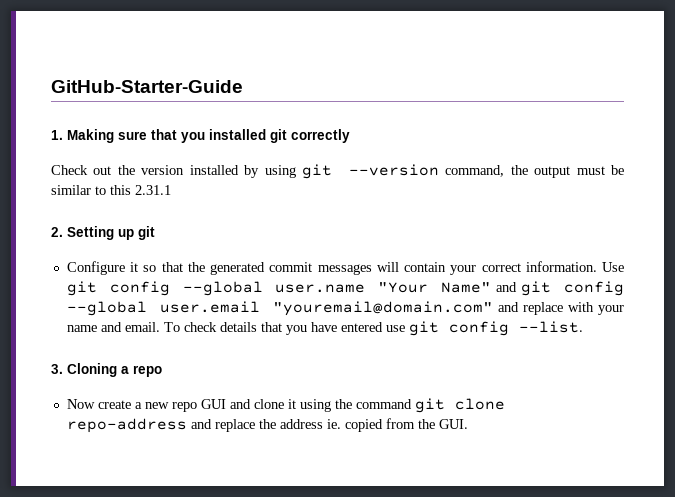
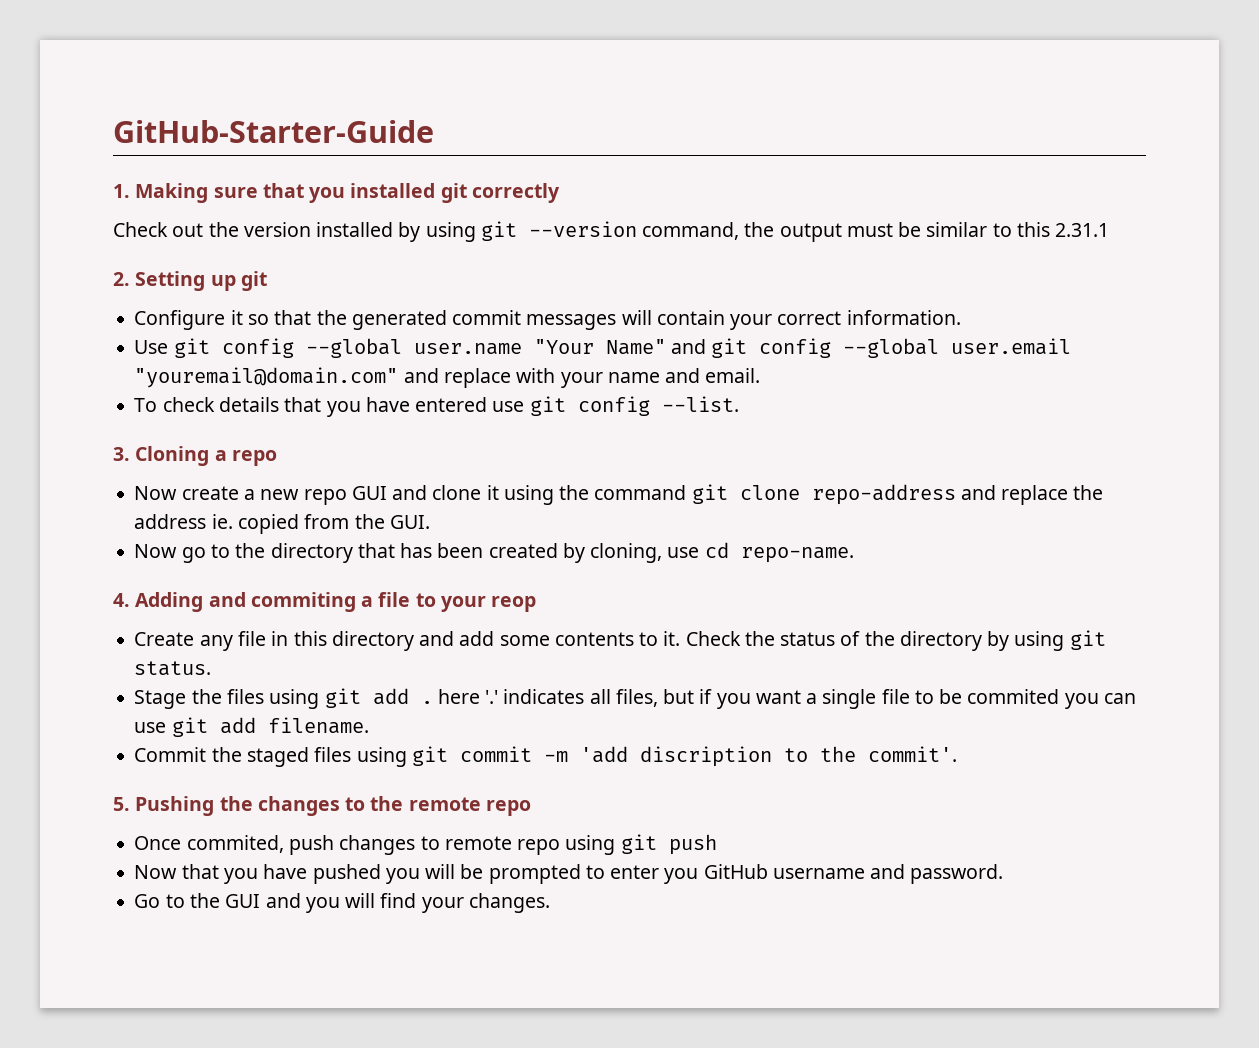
- Configure it so that the generated commit messages will contain your correct information. Use git config --global user.name "Your Name" and git config --global user.email "youremail@domain.com" and replace with your name and email. To check details that you have entered use git config --list.
+ Configure it so that the generated commit messages will contain your correct information.
+ Use git config --global user.name "Your Name" and git config --global user.email "youremail@domain.com" and replace with your name and email.
+ To check details that you have entered use git config --list.
+ Now go to the directory that has been created by cloning, use cd repo-name.
+ 4. Adding and commiting a file to your reop
+ Create any file in this directory and add some contents to it. Check the status of the directory by using git status.
+ Stage the files using git add . here '.' indicates all files, but if you want a single file to be commited you can use git add filename.
+ Commit the staged files using git commit -m 'add discription to the commit'.
+ 5. Pushing the changes to the remote repo
+ Once commited, push changes to remote repo using git push
+ Now that you have pushed you will be prompted to enter you GitHub username and password.
+ Go to the GUI and you will find your changes.

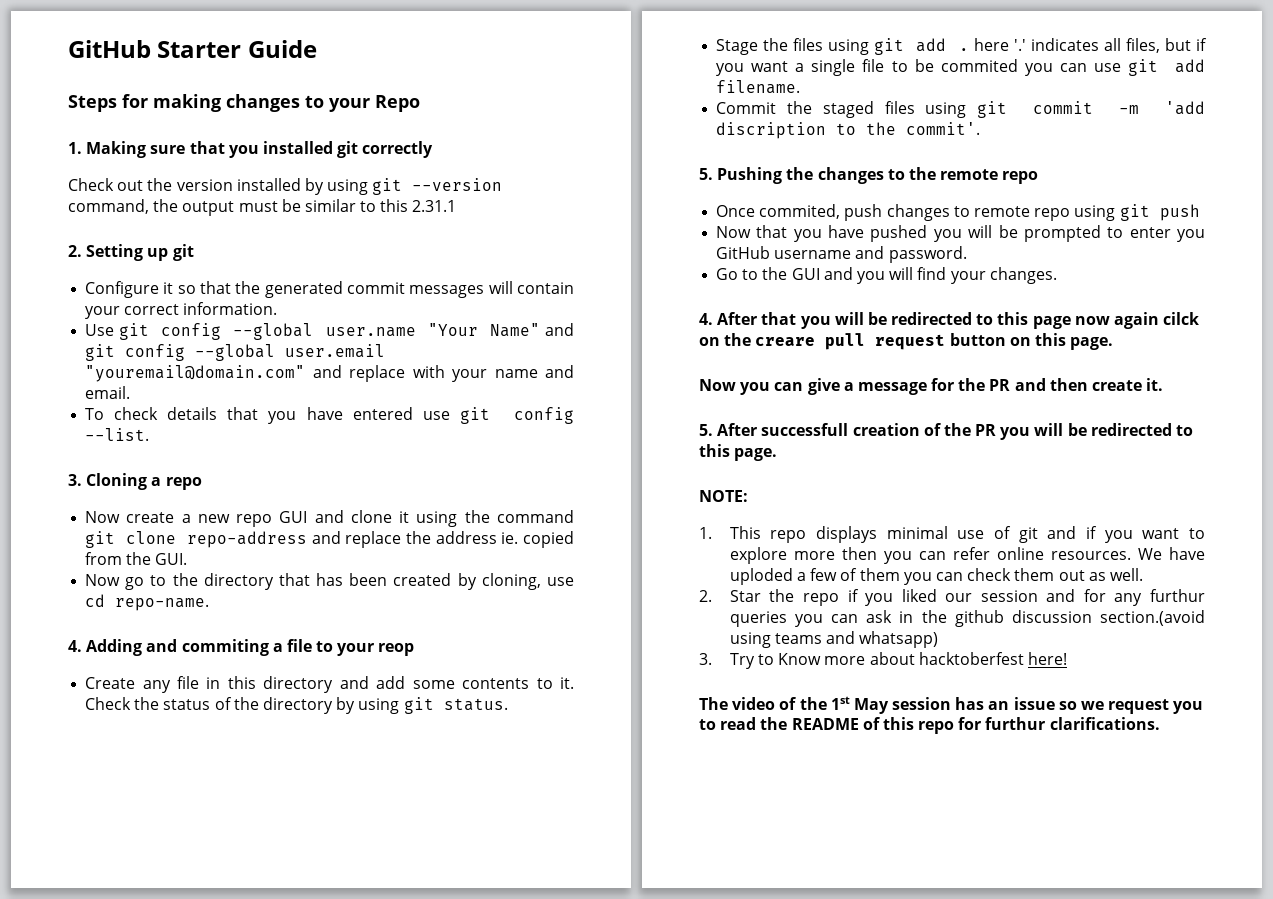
- GitHub-Starter-Guide
+ GitHub Starter Guide
+ Steps for making changes to your Repo
+ 4. After that you will be redirected to this page now again cilck on the creare pull request button on this page.
+ Now you can give a message for the PR and then create it.
+ 5. After successfull creation of the PR you will be redirected to this page.
+ NOTE:
+ 1. This repo displays minimal use of git and if you want to explore more then you can refer online resources. We have uploded a few of them you can check them out as well.
+ 2. Star the repo if you liked our session and for any furthur queries you can ask in the github discussion section.(avoid using teams and whatsapp)
+ 3. Try to Know more about hacktoberfest here!
+ The video of the 1st May session has an issue so we request you to read the README of this repo for furthur clarifications.

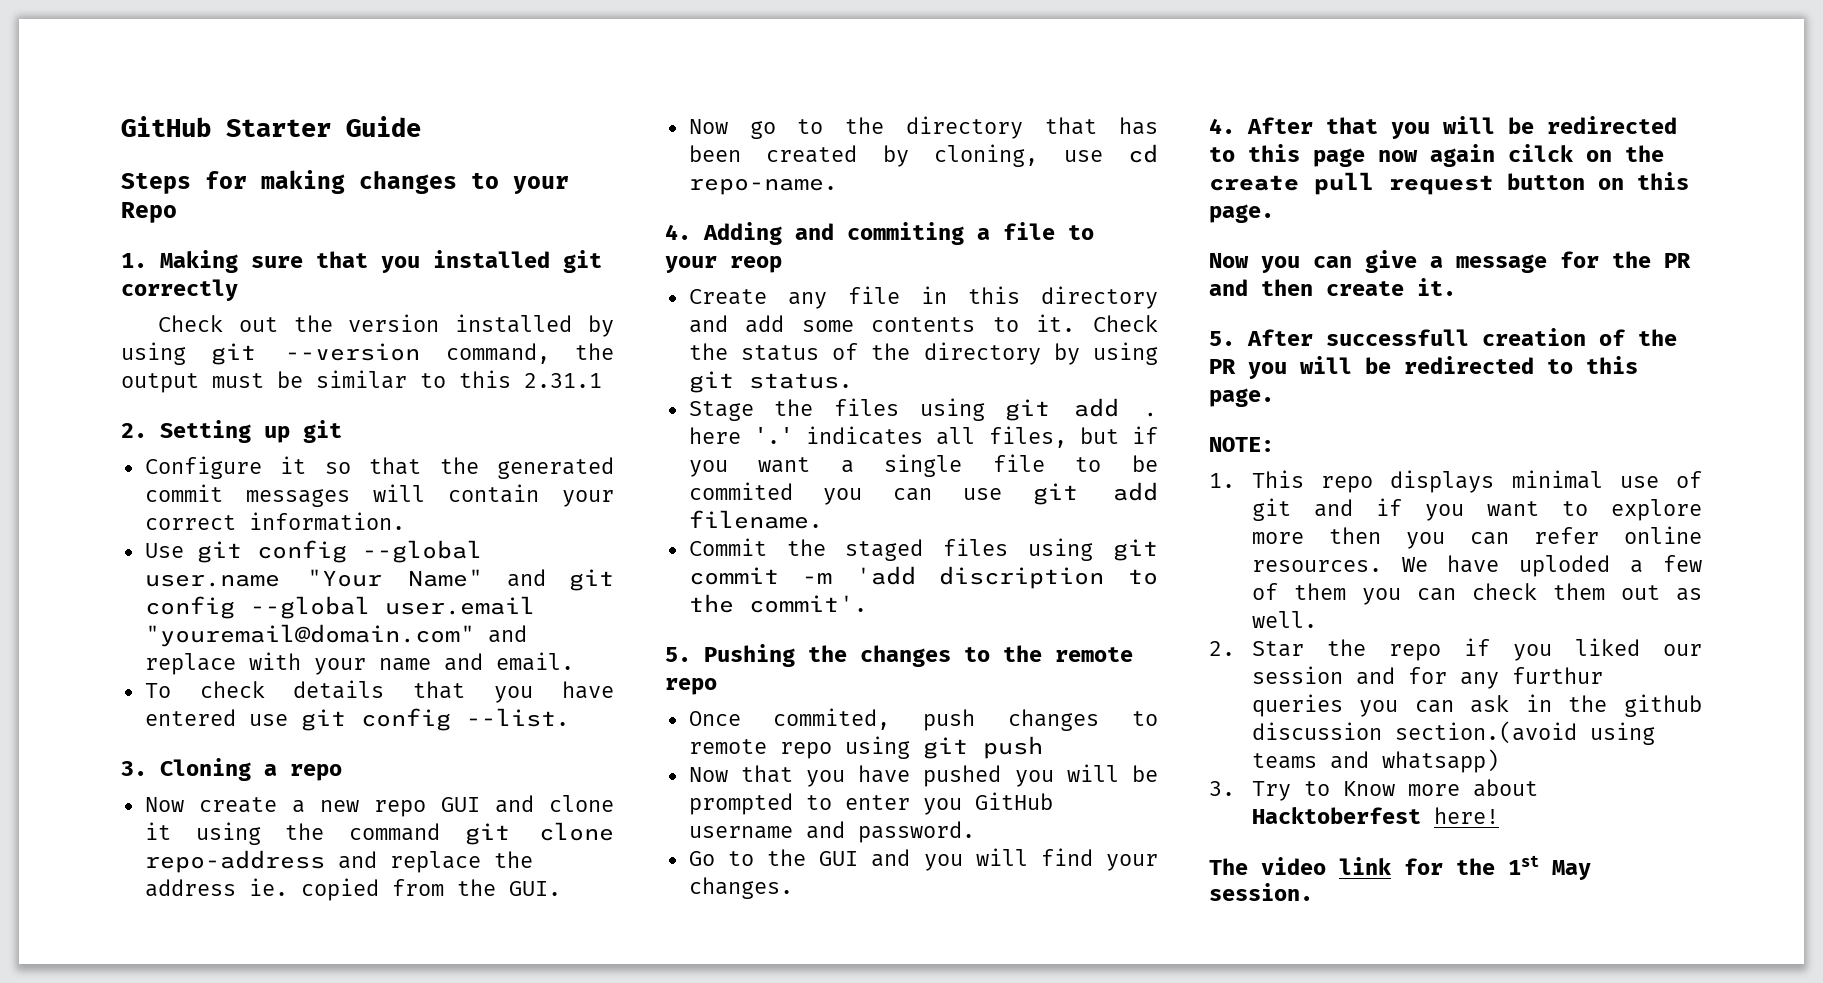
- 4. After that you will be redirected to this page now again cilck on the creare pull request button on this page.
+ 4. After that you will be redirected to this page now again cilck on the create pull request button on this page.
- 3. Try to Know more about hacktoberfest here!
+ 3. Try to Know more about Hacktoberfest here!
- The video of the 1st May session has an issue so we request you to read the README of this repo for furthur clarifications.
+ The video link for the 1st May session.

